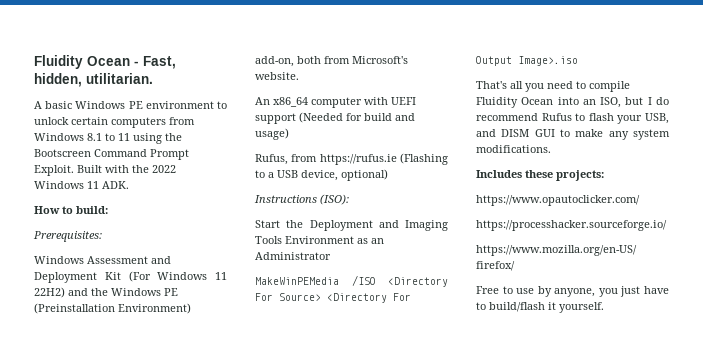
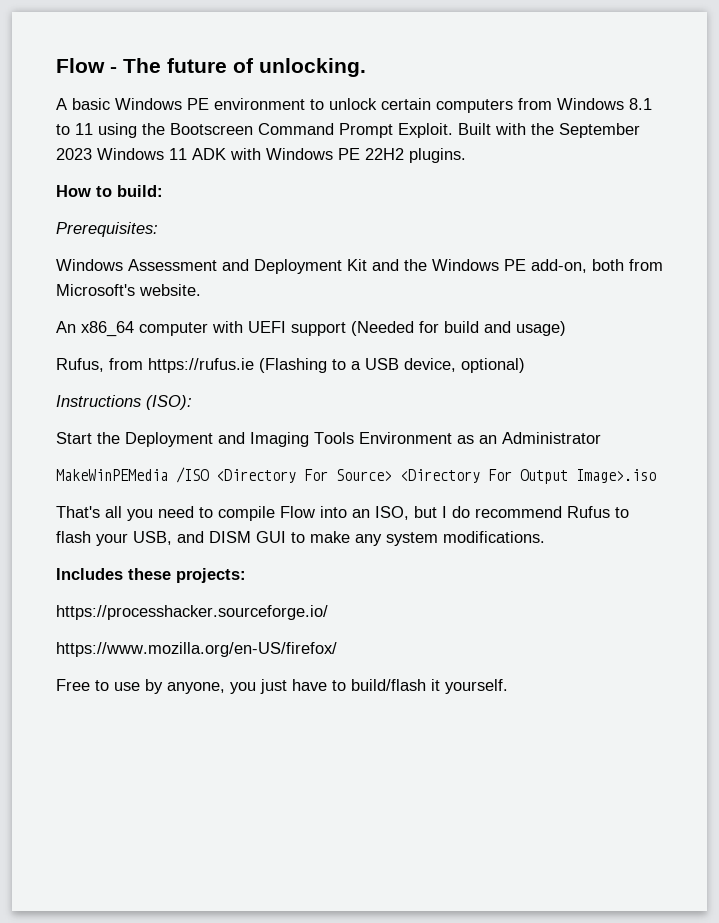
- Fluidity Ocean - Fast, hidden, utilitarian.
+ Flow - The future of unlocking.
- Built with the 2022 Windows 11 ADK.
+ Built with the September 2023 Windows 11 ADK with Windows PE 22H2 plugins.
- Windows Assessment and Deployment Kit (For Windows 11 22H2) and the Windows PE (Preinstallation Environment) add-on, both from Microsoft's website.
+ Windows Assessment and Deployment Kit and the Windows PE add-on, both from Microsoft's website.
- That's all you need to compile Fluidity Ocean into an ISO, but I do recommend Rufus to flash your USB, and DISM GUI to make any system modifications.
+ That's all you need to compile Flow into an ISO, but I do recommend Rufus to flash your USB, and DISM GUI to make any system modifications.
- https://www.opautoclicker.com/

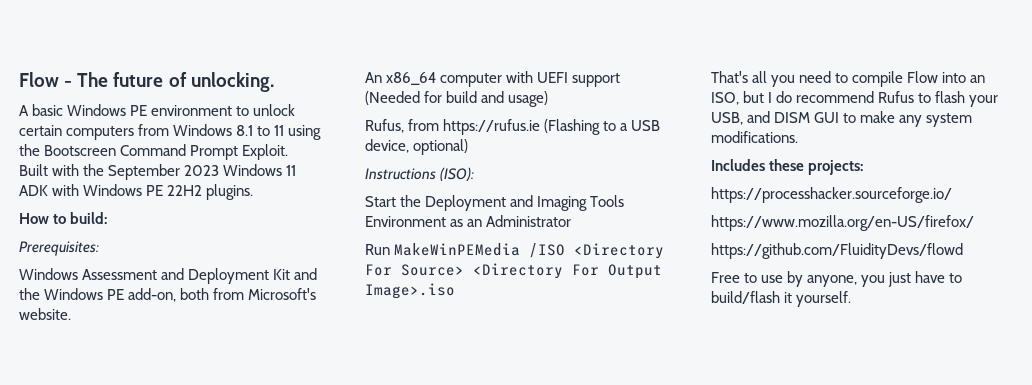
- MakeWinPEMedia /ISO <Directory For Source> <Directory For Output Image>.iso
+ Run MakeWinPEMedia /ISO <Directory For Source> <Directory For Output Image>.iso
+ https://github.com/FluidityDevs/flowd

